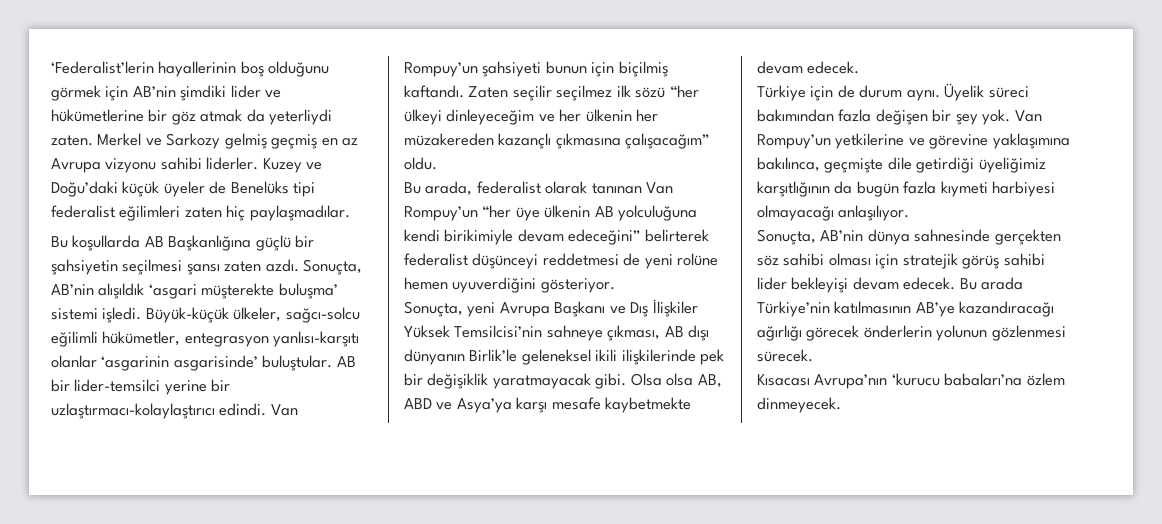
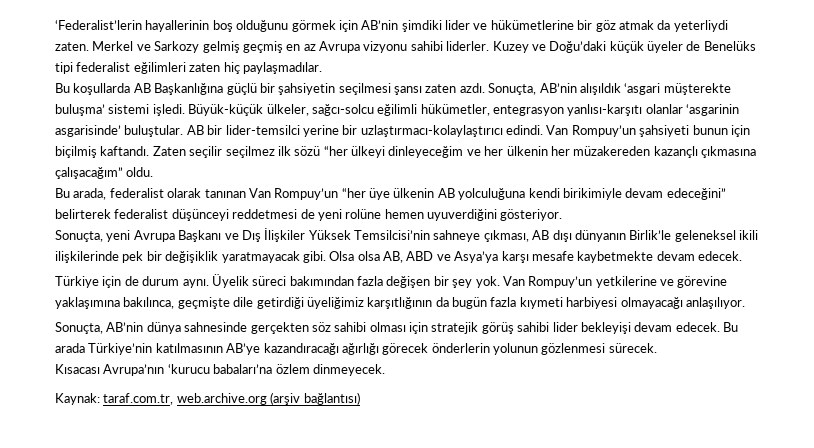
+ Kaynak: taraf.com.tr, web.archive.org (arşiv bağlantısı)

